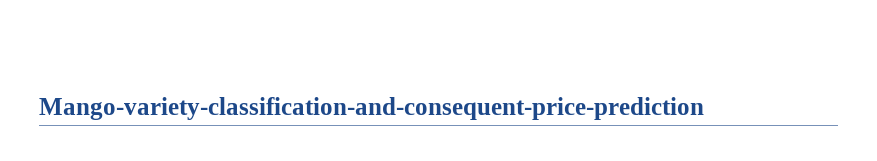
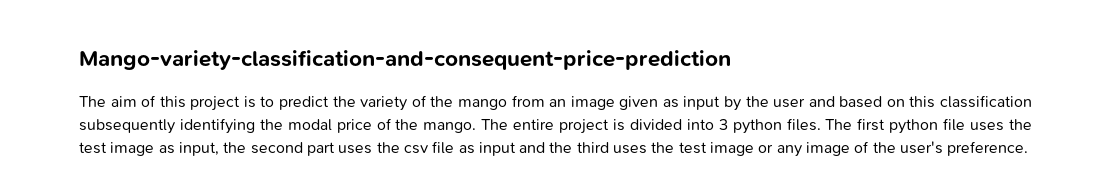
+ The aim of this project is to predict the variety of the mango from an image given as input by the user and based on this classification subsequently identifying the modal price of the mango. The entire project is divided into 3 python files. The first python file uses the test image as input, the second part uses the csv file as input and the third uses the test image or any image of the user's preference.

